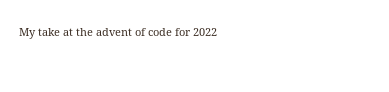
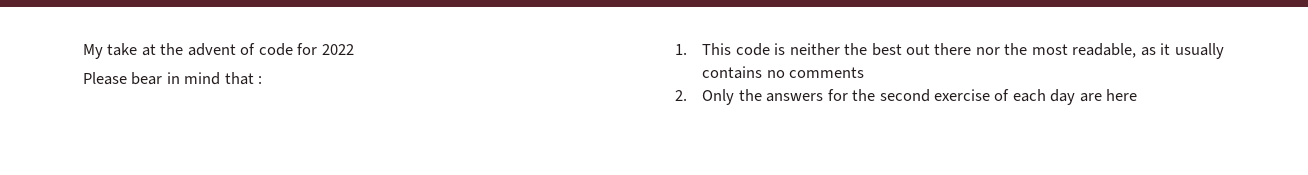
+ Please bear in mind that :
+ 1. This code is neither the best out there nor the most readable, as it usually contains no comments
+ 2. Only the answers for the second exercise of each day are here

